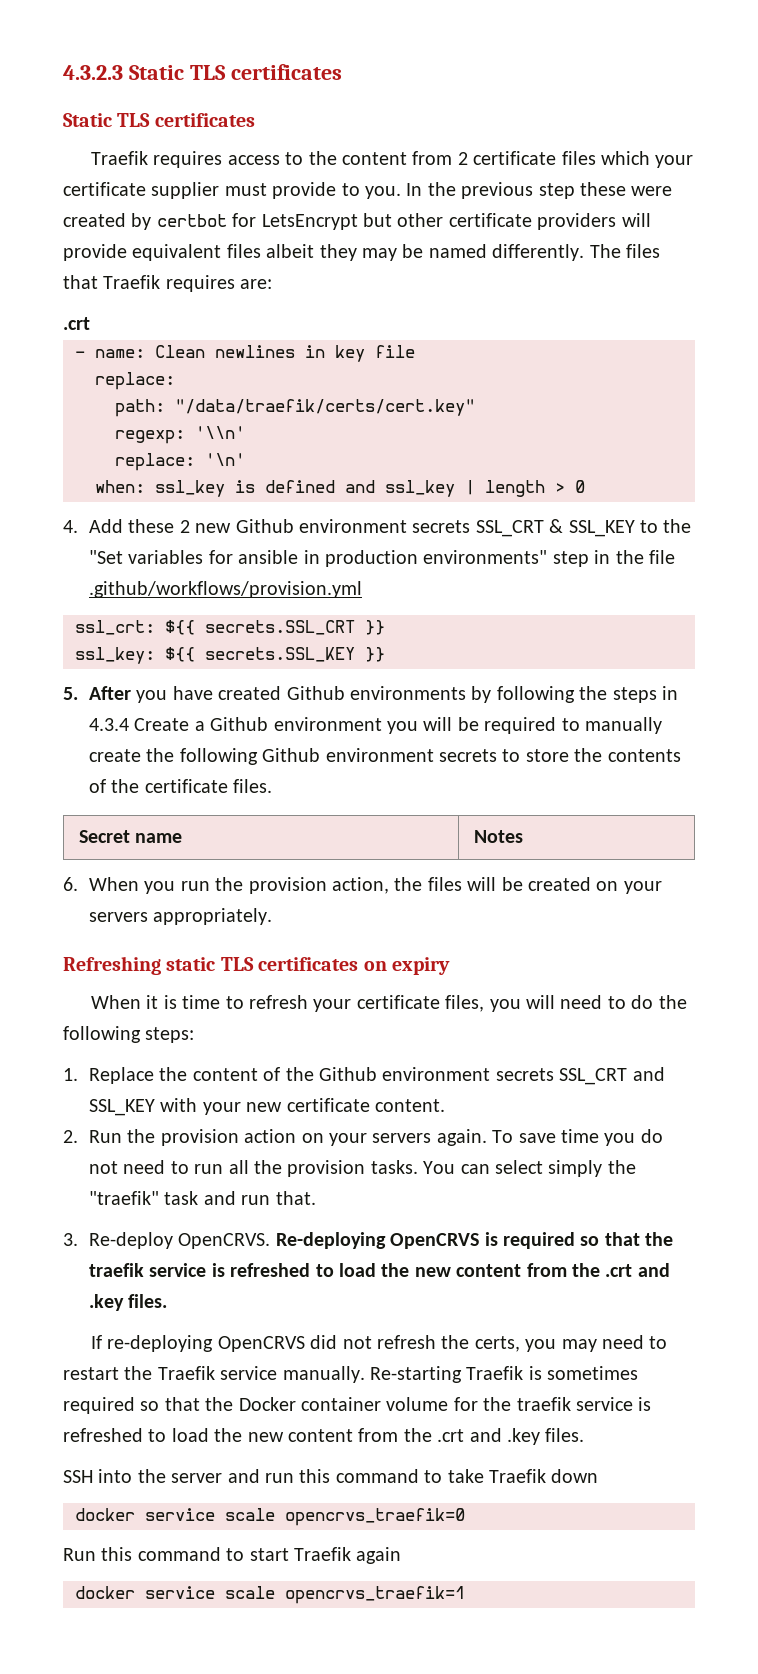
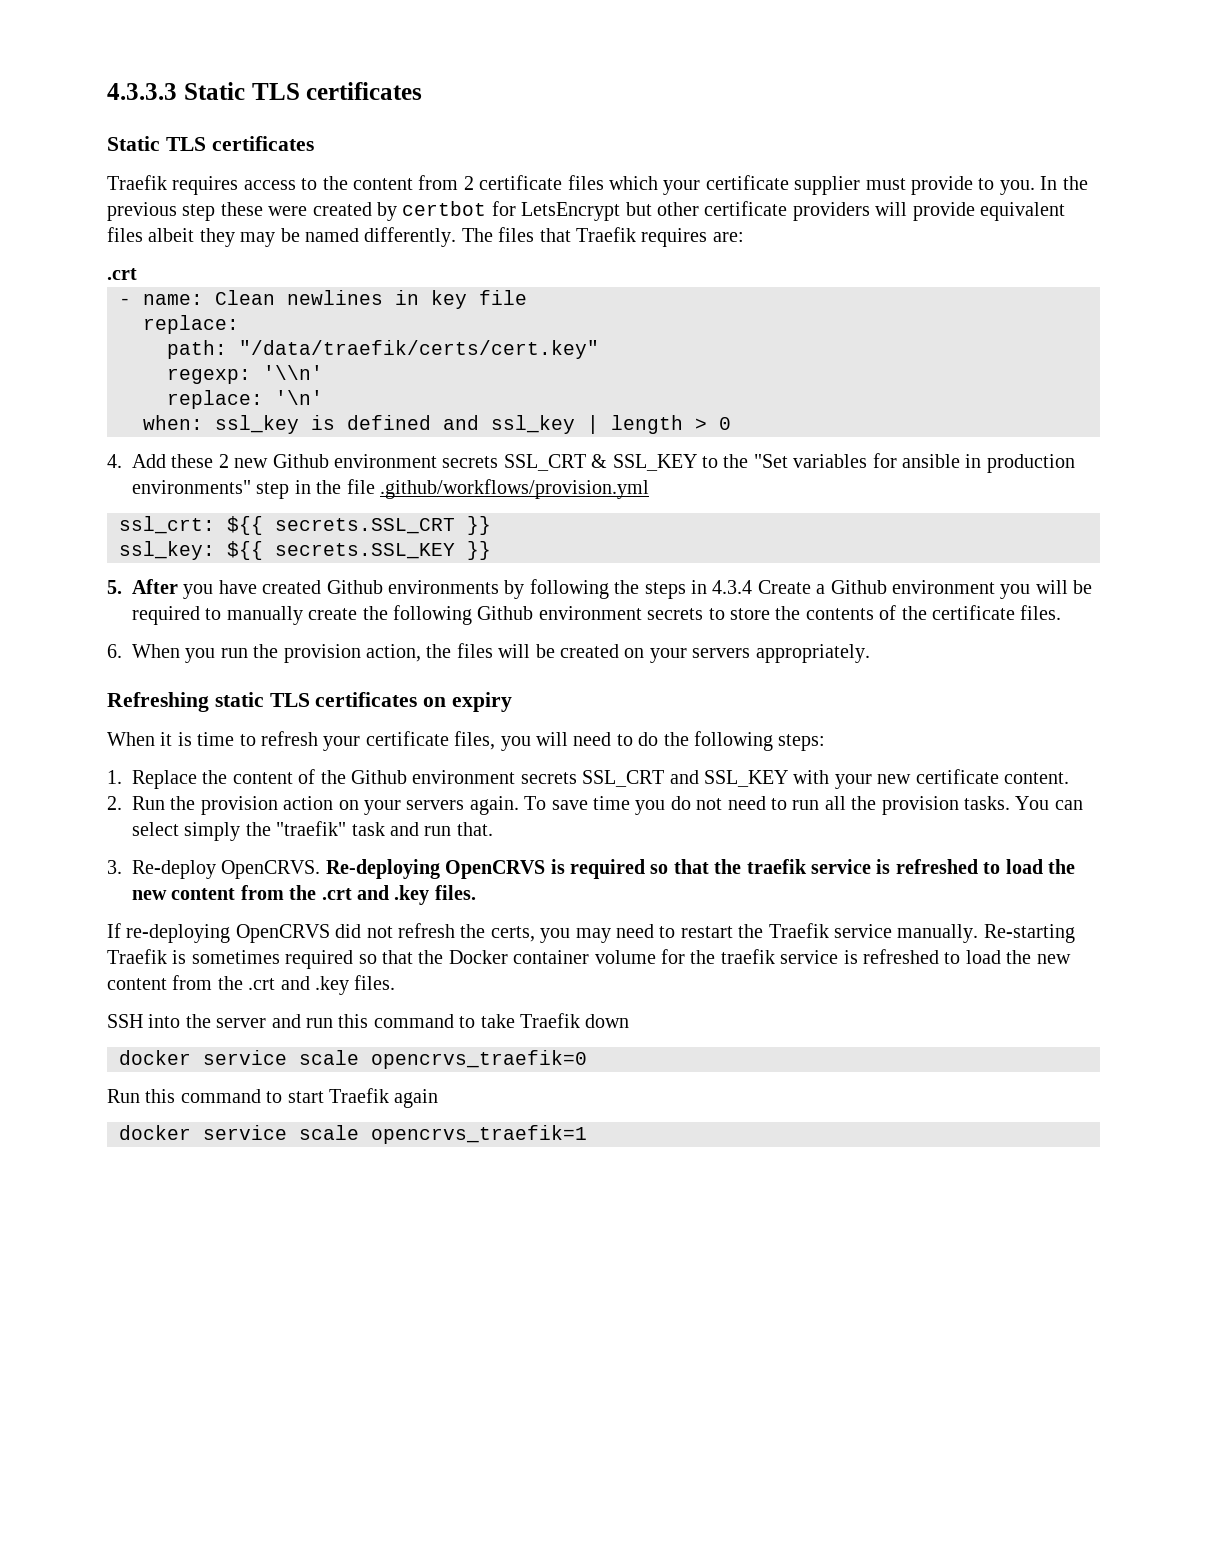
- 4.3.2.3 Static TLS certificates
+ 4.3.3.3 Static TLS certificates
- Secret name | Notes

